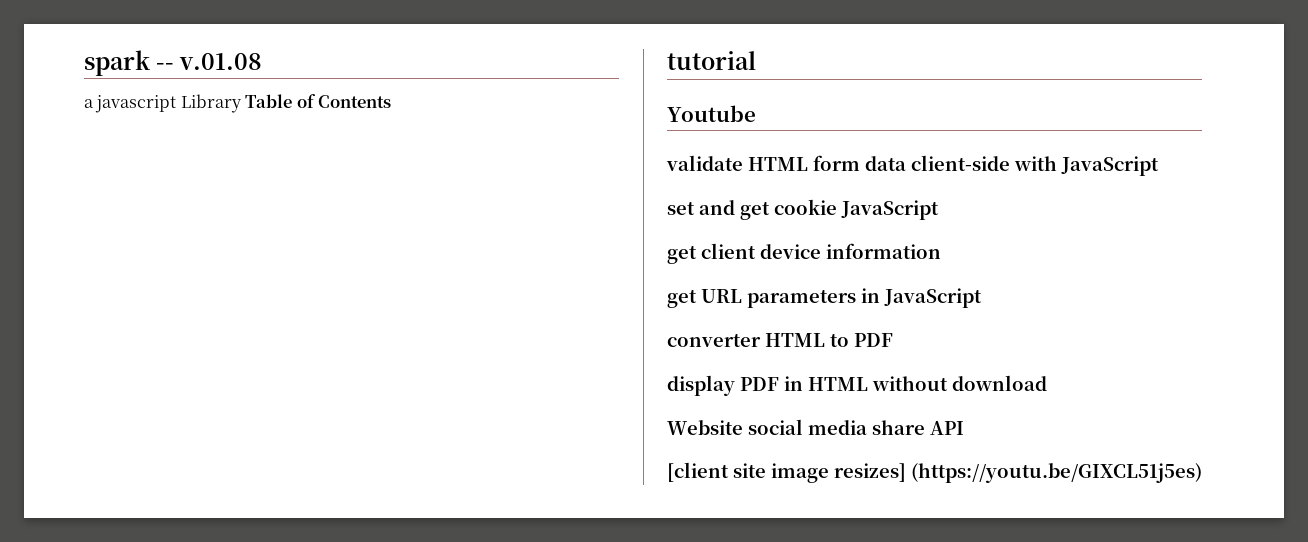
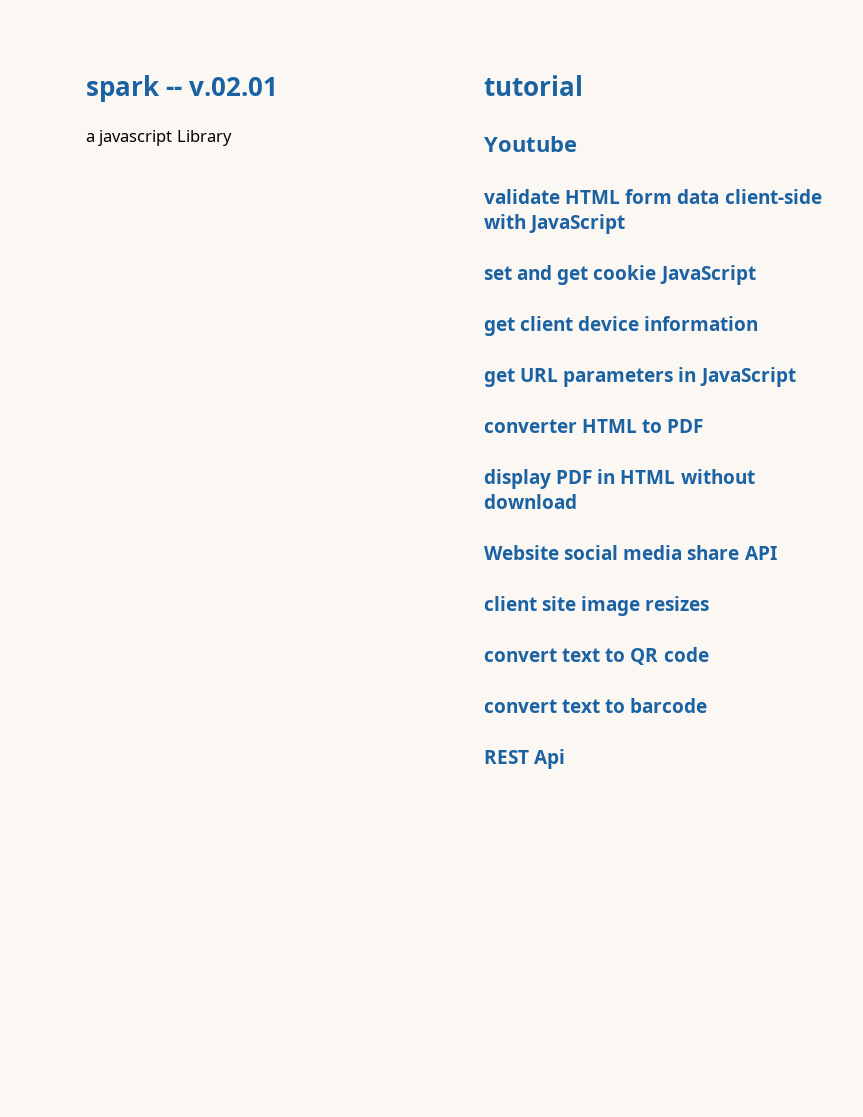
- spark -- v.01.08
+ spark -- v.02.01
- a javascript Library Table of Contents
+ a javascript Library
- [client site image resizes] (https://youtu.be/GIXCL51j5es)
+ client site image resizes
+ convert text to QR code
+ convert text to barcode
+ REST Api

